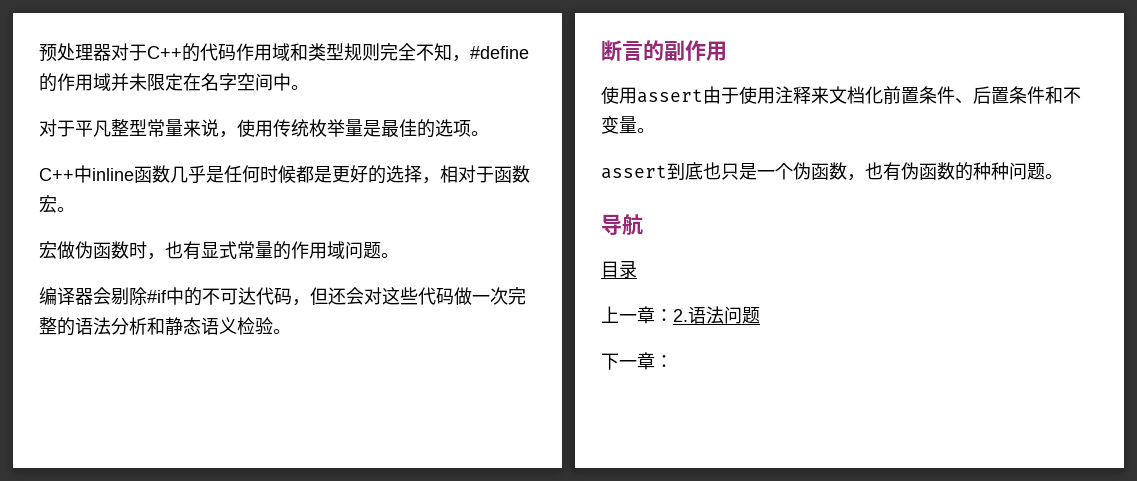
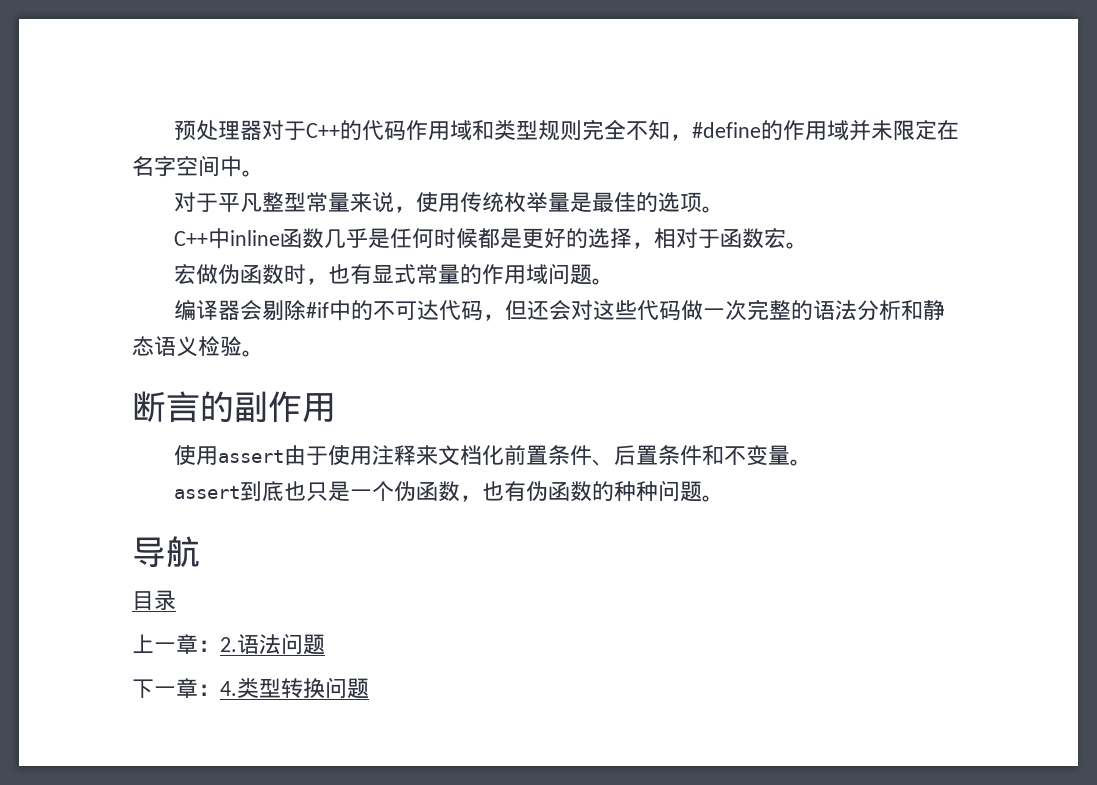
- 下一章：
+ 下一章：4.类型转换问题

